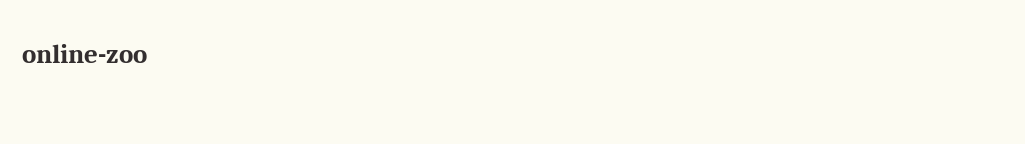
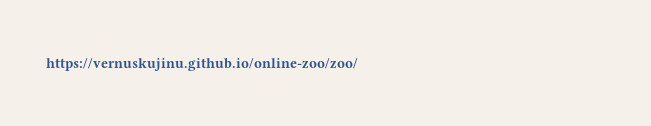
- online-zoo
+ https://vernuskujinu.github.io/online-zoo/zoo/

